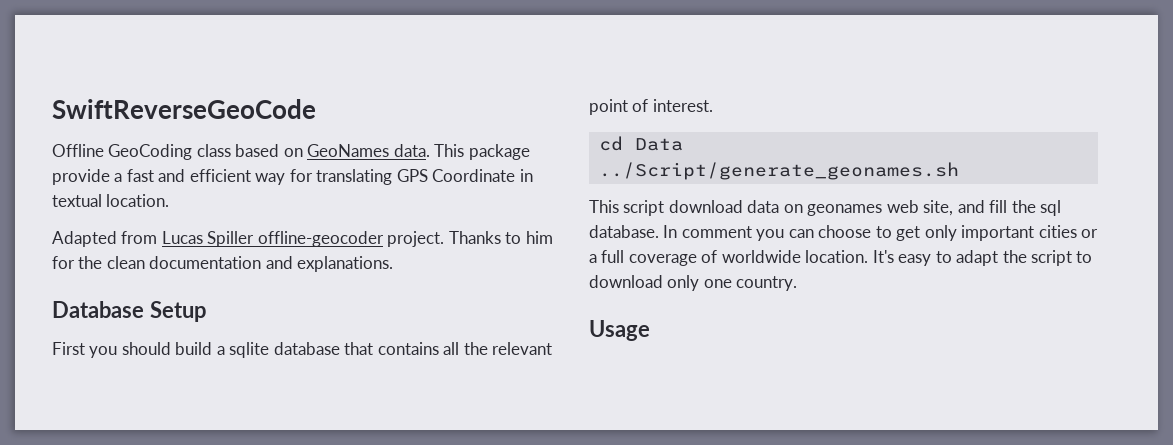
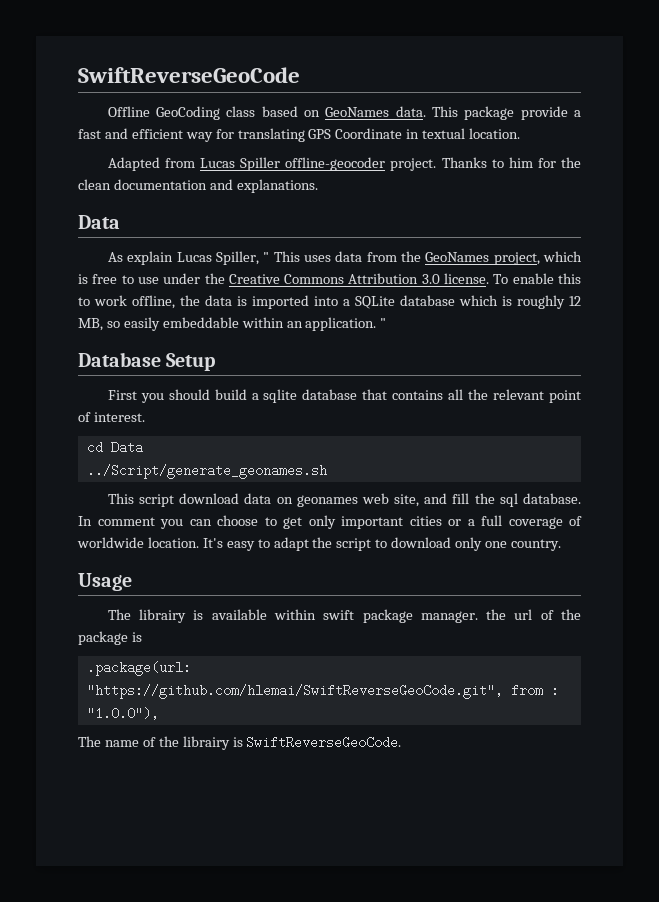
  Thanks to him for the clean documentation and explanations.
+ Data
+ As explain Lucas Spiller, " This uses data from the GeoNames project, which is free to use under the Creative Commons Attribution 3.0 license. To enable this to work offline, the data is imported into a SQLite database which is roughly 12 MB, so easily embeddable within an application. "
+ The librairy is available within swift package manager. the url of the package is
+ .package(url: "https://github.com/hlemai/SwiftReverseGeoCode.git", from : "1.0.0"),
+ The name of the librairy is SwiftReverseGeoCode.

